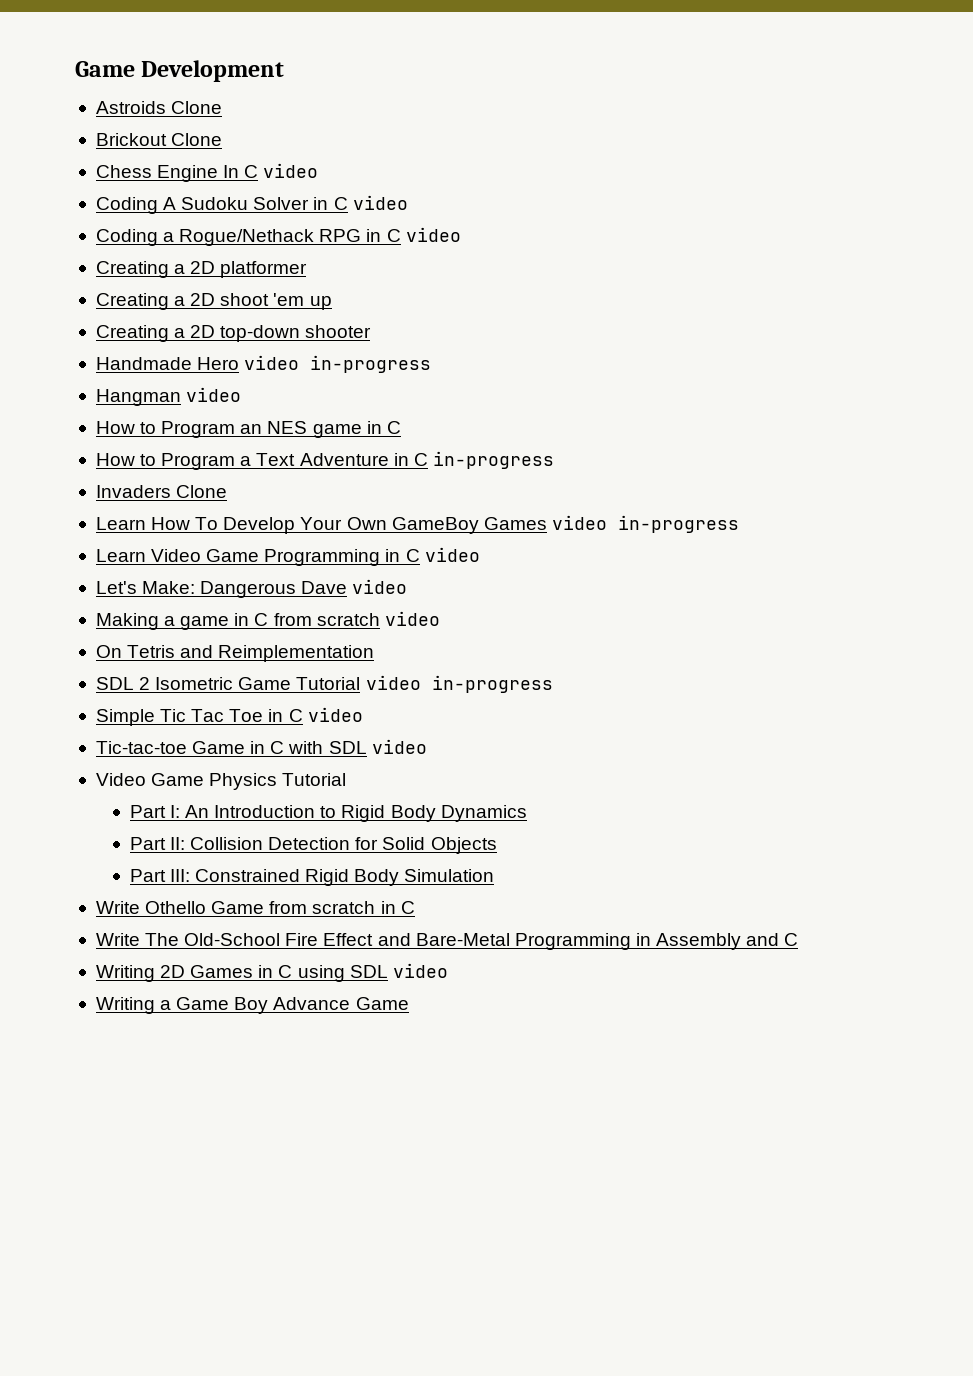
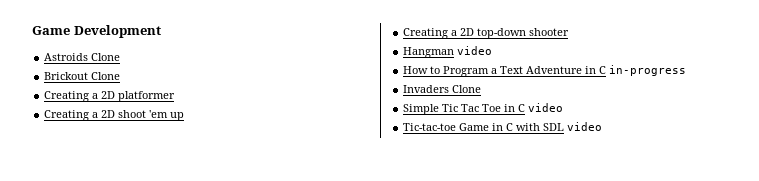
- Chess Engine In C video
- Coding A Sudoku Solver in C video
- Coding a Rogue/Nethack RPG in C video
- Handmade Hero video in-progress
  Hangman video
- How to Program an NES game in C
- Learn How To Develop Your Own GameBoy Games video in-progress
- Learn Video Game Programming in C video
- Let's Make: Dangerous Dave video
- Making a game in C from scratch video
- On Tetris and Reimplementation
- SDL 2 Isometric Game Tutorial video in-progress
- Video Game Physics Tutorial
- Part I: An Introduction to Rigid Body Dynamics
- Part II: Collision Detection for Solid Objects
- Part III: Constrained Rigid Body Simulation
- Write Othello Game from scratch in C
- Write The Old-School Fire Effect and Bare-Metal Programming in Assembly and C
- Writing 2D Games in C using SDL video
- Writing a Game Boy Advance Game

